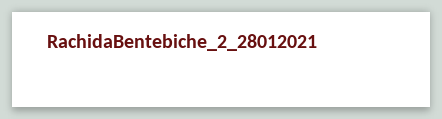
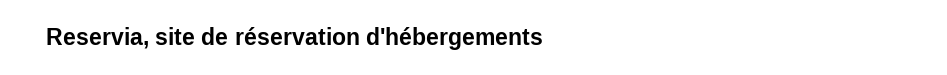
- RachidaBentebiche_2_28012021
+ Reservia, site de réservation d'hébergements

